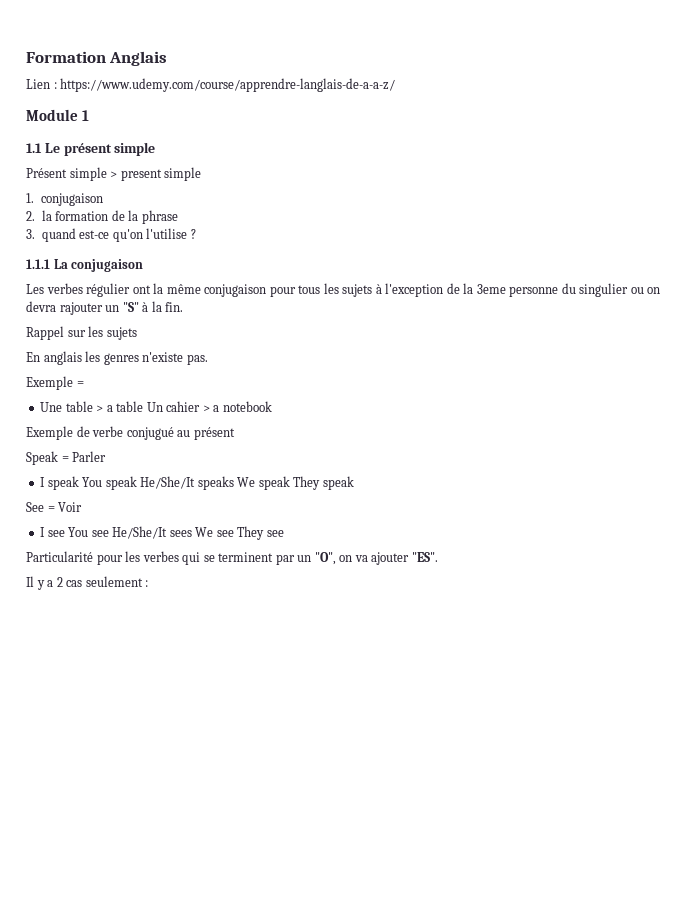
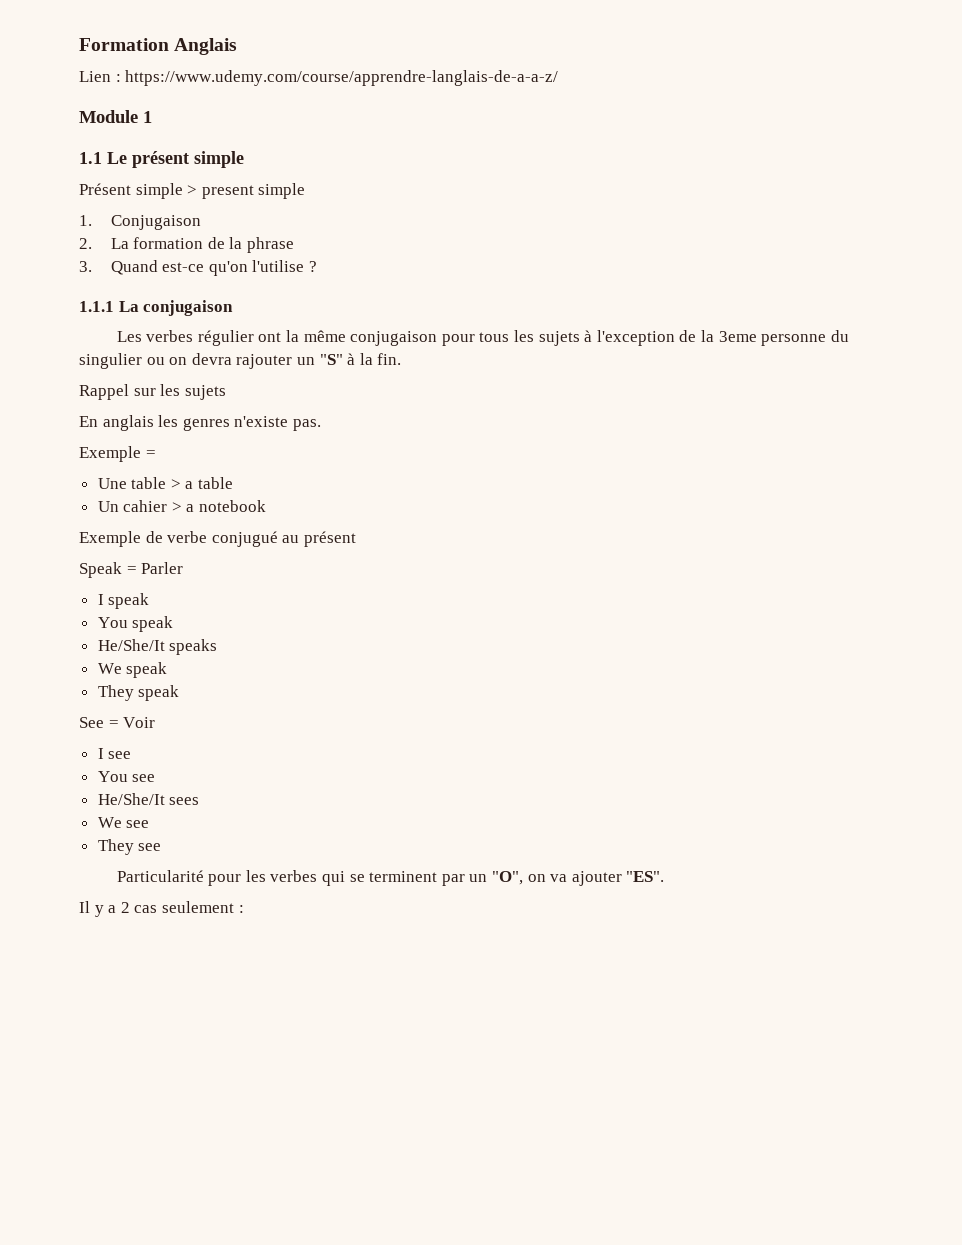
- 1. conjugaison
+ 1. Conjugaison
- 2. la formation de la phrase
+ 2. La formation de la phrase
- 3. quand est-ce qu'on l'utilise ?
+ 3. Quand est-ce qu'on l'utilise ?
- Une table > a table Un cahier > a notebook
+ Une table > a table
+ Un cahier > a notebook
- I speak You speak He/She/It speaks We speak They speak
+ I speak
+ You speak
+ He/She/It speaks
+ We speak
+ They speak
- I see You see He/She/It sees We see They see
+ I see
+ You see
+ He/She/It sees
+ We see
+ They see

